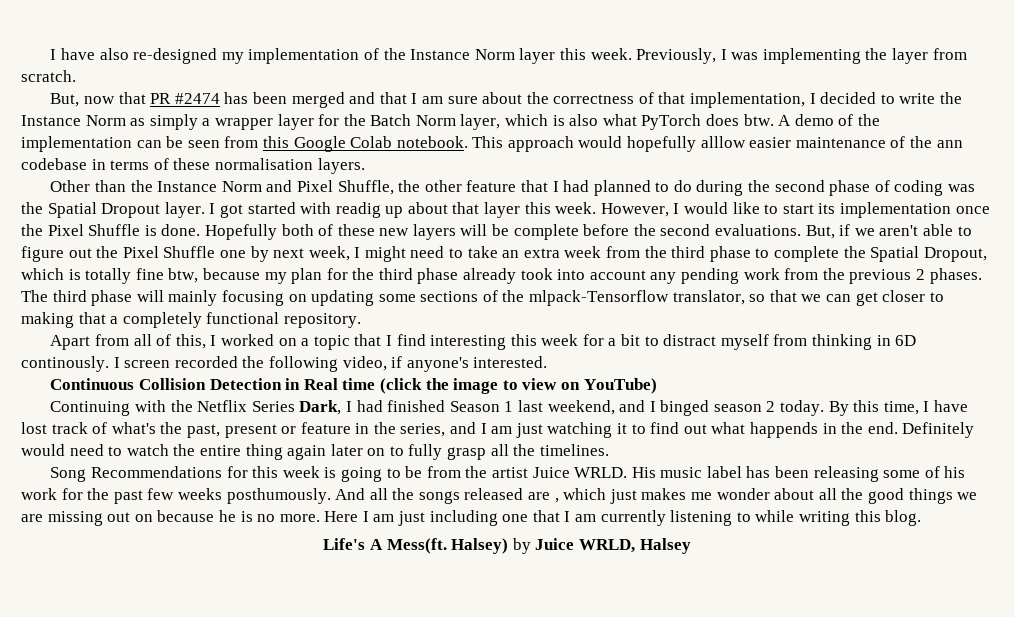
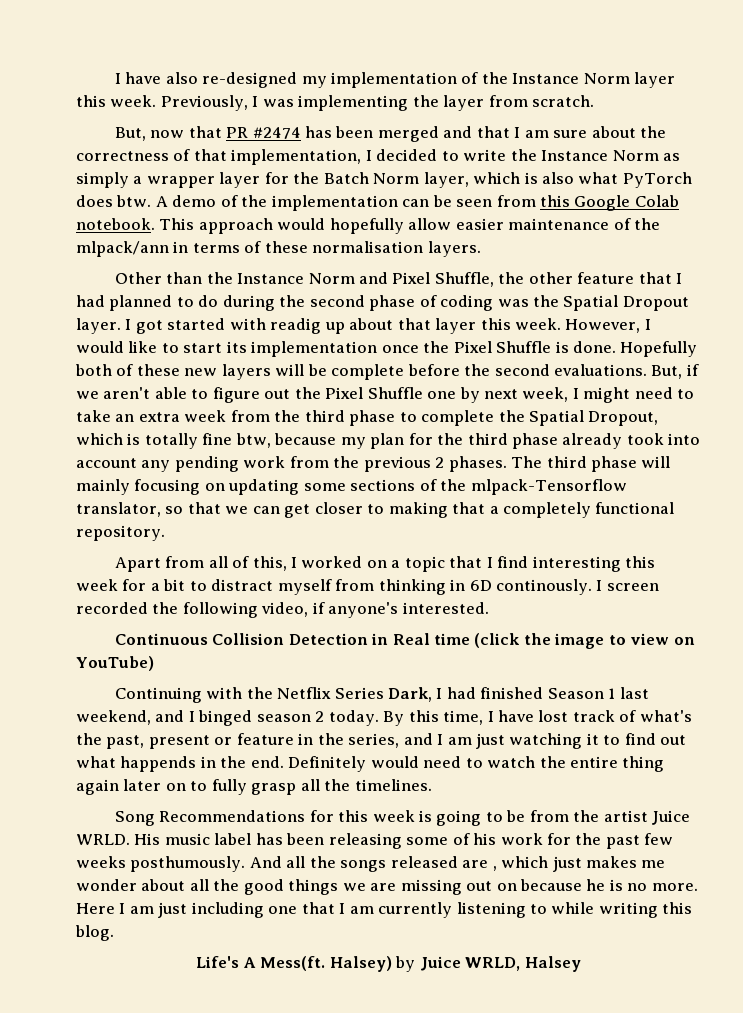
- This approach would hopefully alllow easier maintenance of the ann codebase in terms of these normalisation layers.
+ This approach would hopefully allow easier maintenance of the mlpack/ann in terms of these normalisation layers.

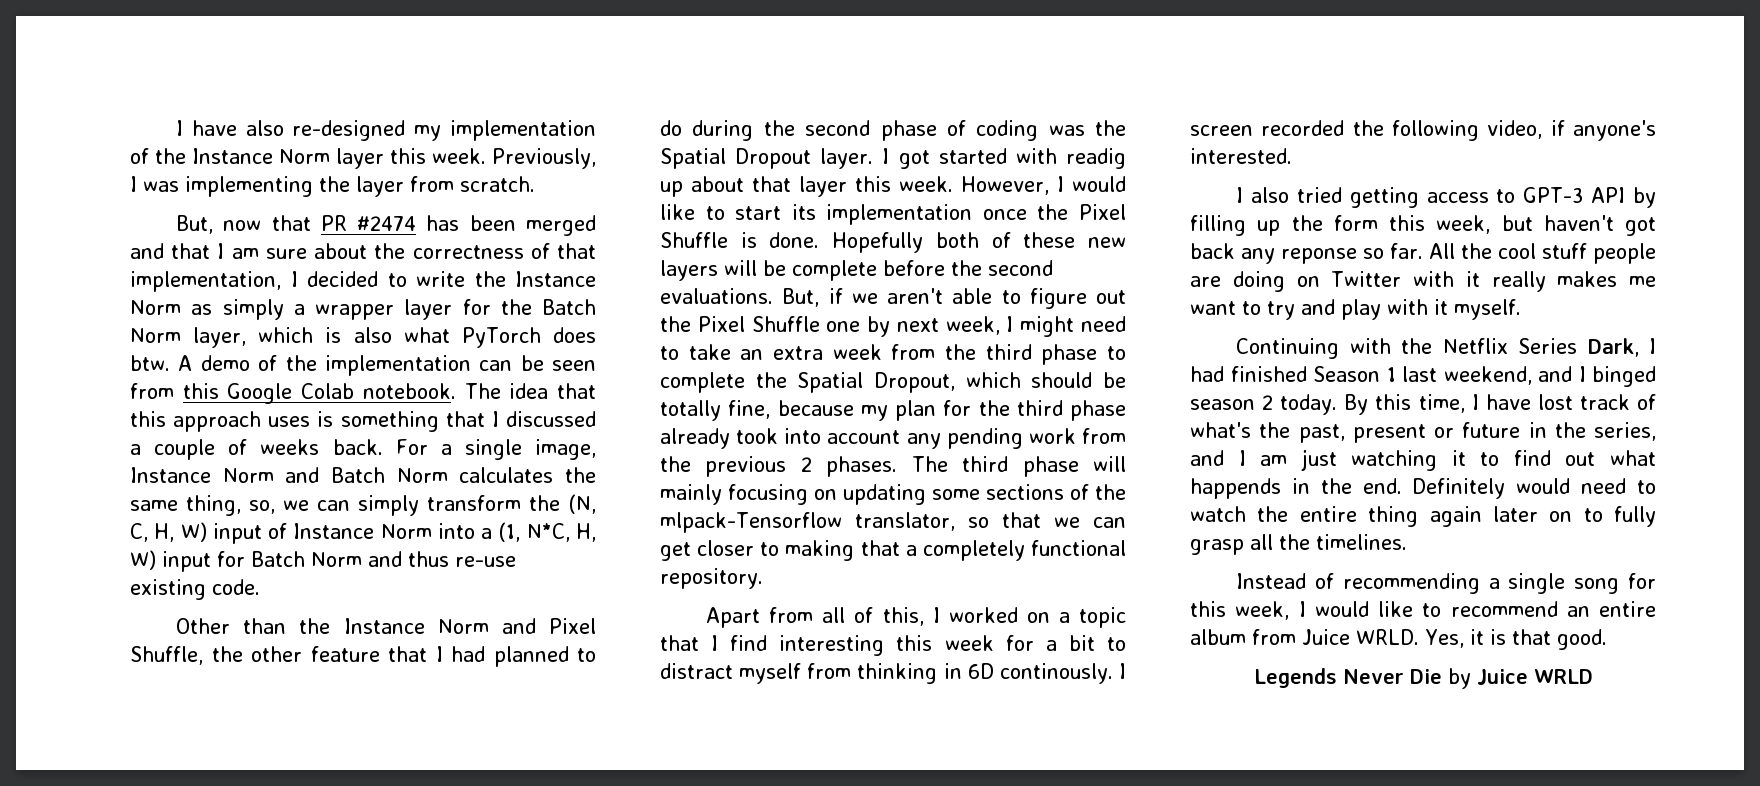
- This approach would hopefully allow easier maintenance of the mlpack/ann in terms of these normalisation layers.
+ The idea that this approach uses is something that I discussed a couple of weeks back. For a single image, Instance Norm and Batch Norm calculates the same thing, so, we can simply transform the (N, C, H, W) input of Instance Norm into a (1, N*C, H, W) input for Batch Norm and thus re-use existing code.
- But, if we aren't able to figure out the Pixel Shuffle one by next week, I might need to take an extra week from the third phase to complete the Spatial Dropout, which is totally fine btw, because my plan for the third phase already took into account any pending work from the previous 2 phases.
+ But, if we aren't able to figure out the Pixel Shuffle one by next week, I might need to take an extra week from the third phase to complete the Spatial Dropout, which should be totally fine, because my plan for the third phase already took into account any pending work from the previous 2 phases.
- Continuous Collision Detection in Real time (click the image to view on YouTube)
+ I also tried getting access to GPT-3 API by filling up the form this week, but haven't got back any reponse so far. All the cool stuff people are doing on Twitter with it really makes me want to try and play with it myself.
- By this time, I have lost track of what's the past, present or feature in the series, and I am just watching it to find out what happends in the end.
+ By this time, I have lost track of what's the past, present or future in the series, and I am just watching it to find out what happends in the end.
- Song Recommendations for this week is going to be from the artist Juice WRLD. His music label has been releasing some of his work for the past few weeks posthumously. And all the songs released are , which just makes me wonder about all the good things we are missing out on because he is no more. Here I am just including one that I am currently listening to while writing this blog.
- Life's A Mess(ft. Halsey) by Juice WRLD, Halsey
+ Instead of recommending a single song for this week, I would like to recommend an entire album from Juice WRLD. Yes, it is that good.
+ Legends Never Die by Juice WRLD

